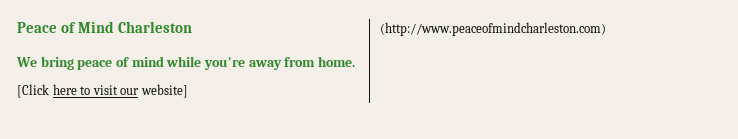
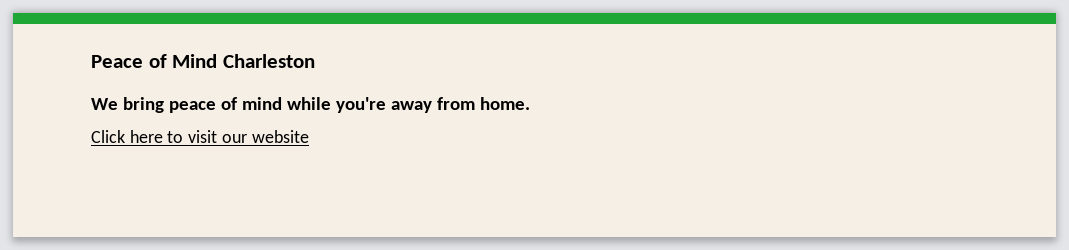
- [Click here to visit our website] (http://www.peaceofmindcharleston.com)
+ Click here to visit our website

